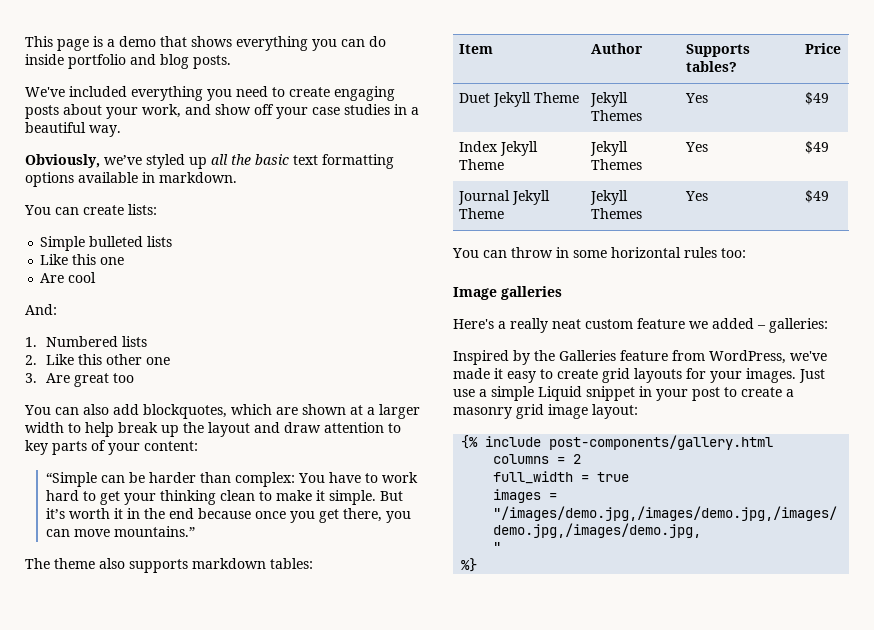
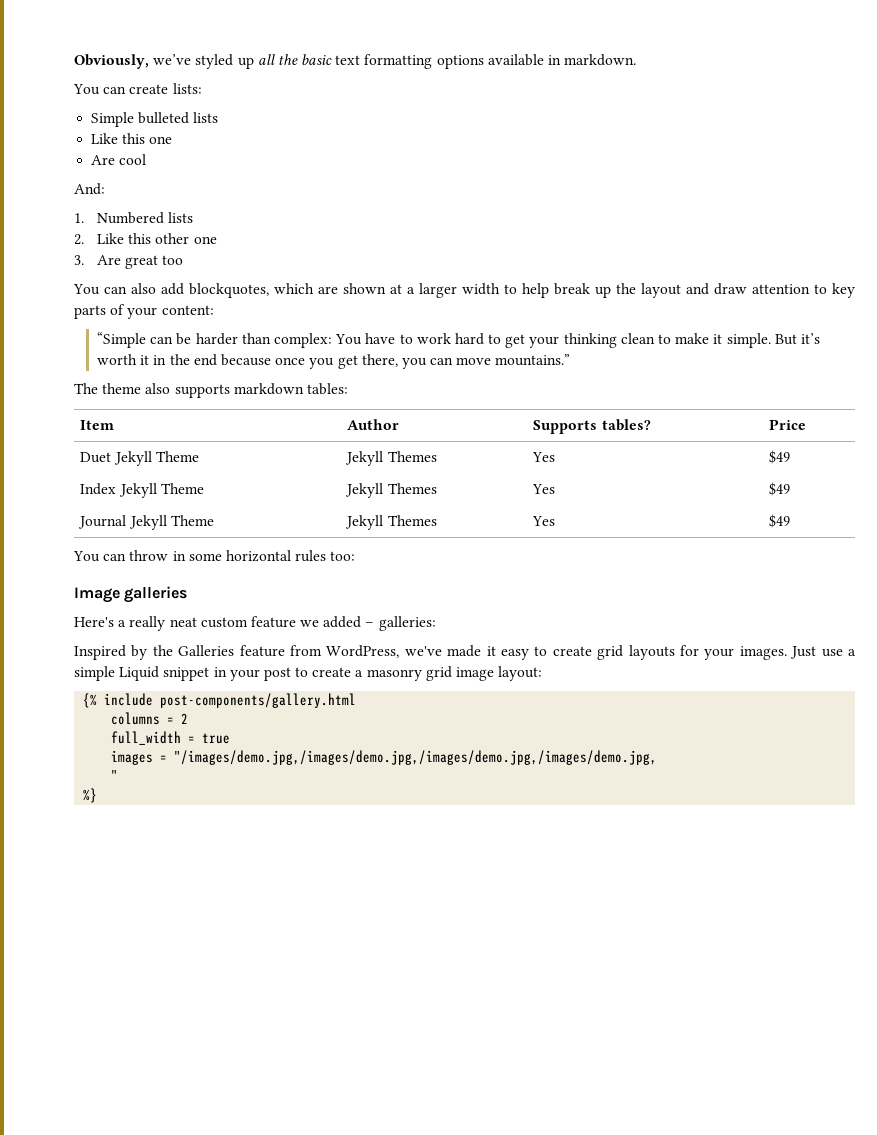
- This page is a demo that shows everything you can do inside portfolio and blog posts.
- We've included everything you need to create engaging posts about your work, and show off your case studies in a beautiful way.

